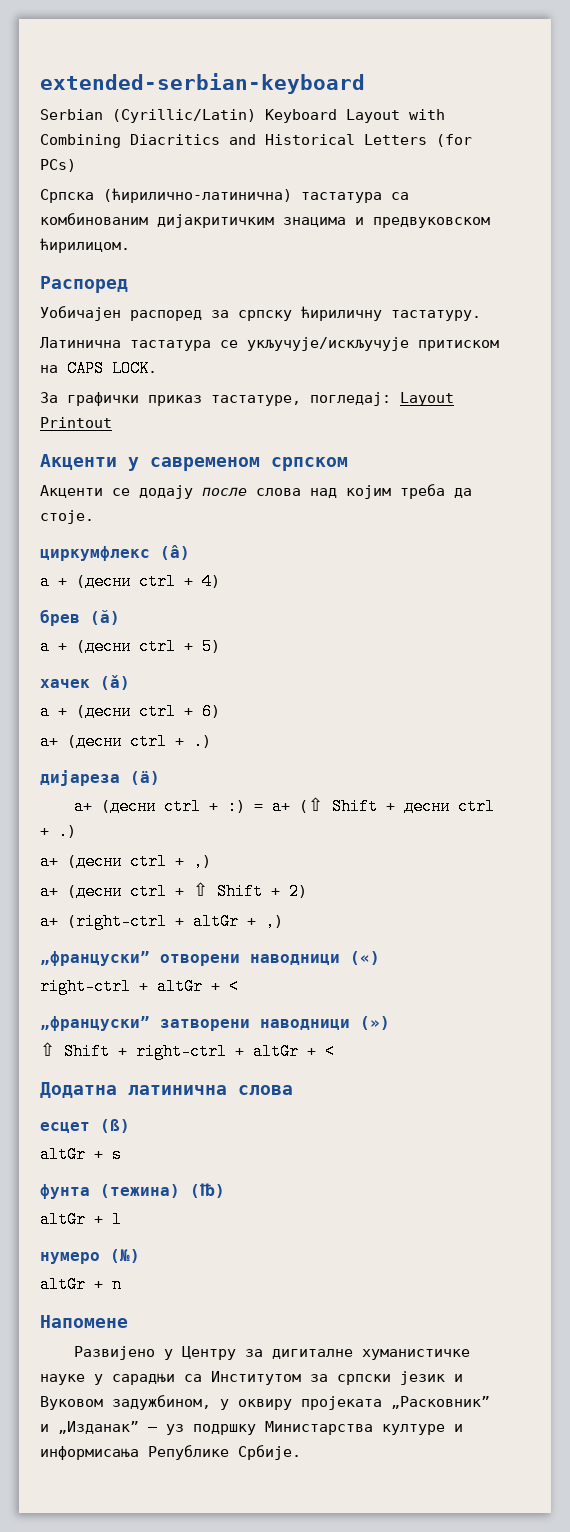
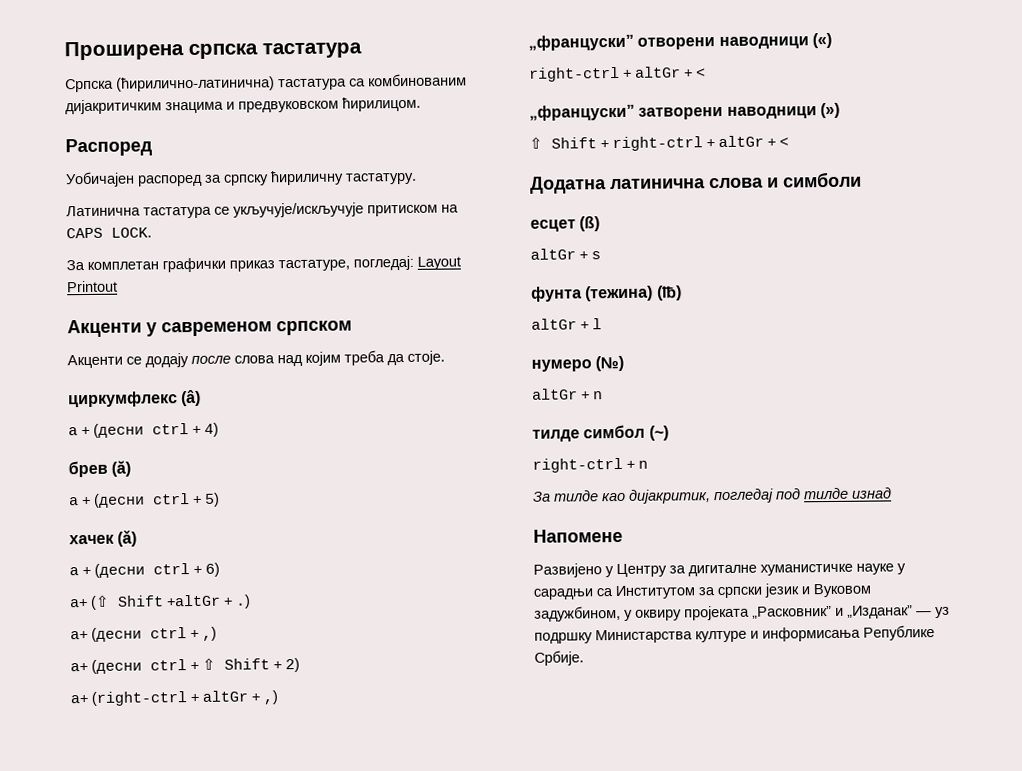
- extended-serbian-keyboard
- Serbian (Cyrillic/Latin) Keyboard Layout with Combining Diacritics and Historical Letters (for PCs)
+ Проширена српска тастатура
- За графички приказ тастатуре, погледај: Layout Printout
+ За комплетан графички приказ тастатуре, погледај: Layout Printout
- a+ (десни ctrl + .)
- дијареза (ä)
- a+ (десни ctrl + :) = a+ (⇧ Shift + десни ctrl + .)
+ a+ (⇧ Shift +altGr + .)
- Додатна латинична слова
+ Додатна латинична слова и симболи
+ тилде симбол (~)
+ right-ctrl + n
+ За тилде као дијакритик, погледај под тилде изнад

